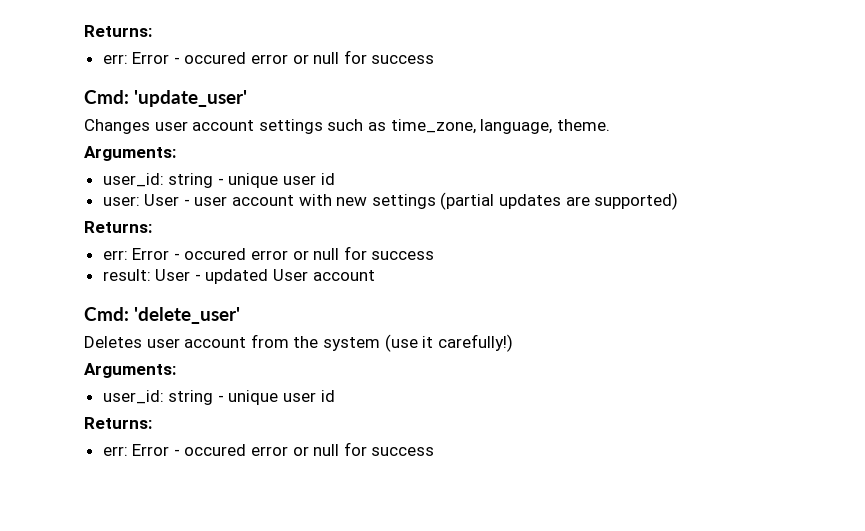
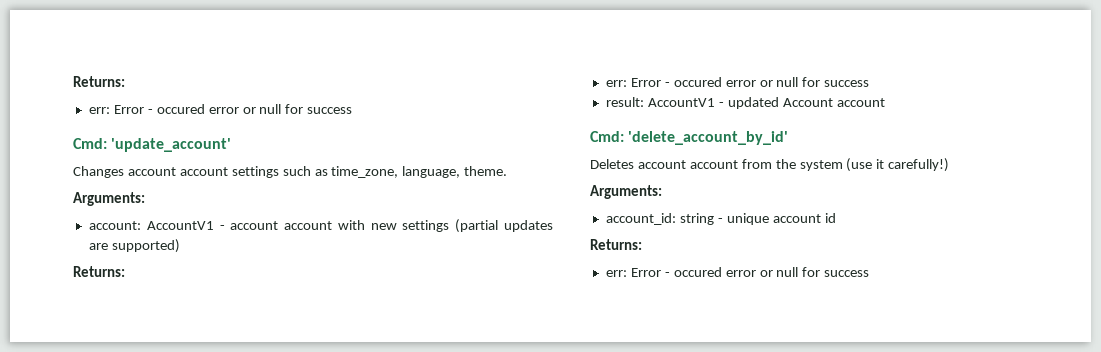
- Cmd: 'update_user'
+ Cmd: 'update_account'
- Changes user account settings such as time_zone, language, theme.
+ Changes account account settings such as time_zone, language, theme.
  Arguments:
- user_id: string - unique user id
- user: User - user account with new settings (partial updates are supported)
+ account: AccountV1 - account account with new settings (partial updates are supported)
- result: User - updated User account
+ result: AccountV1 - updated Account account
- Cmd: 'delete_user'
+ Cmd: 'delete_account_by_id'
- Deletes user account from the system (use it carefully!)
+ Deletes account account from the system (use it carefully!)
  Arguments:
- user_id: string - unique user id
+ account_id: string - unique account id

